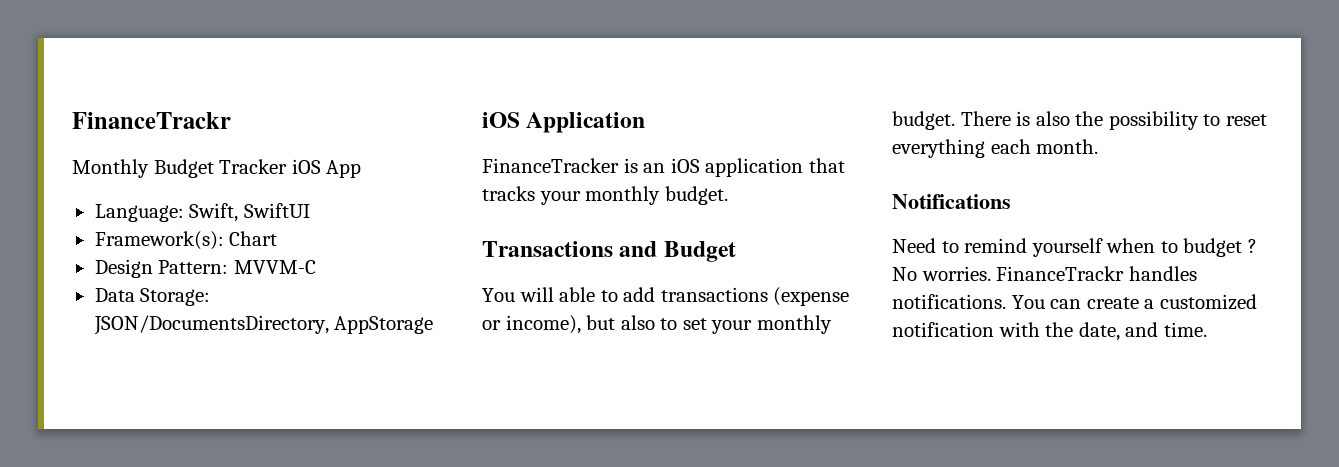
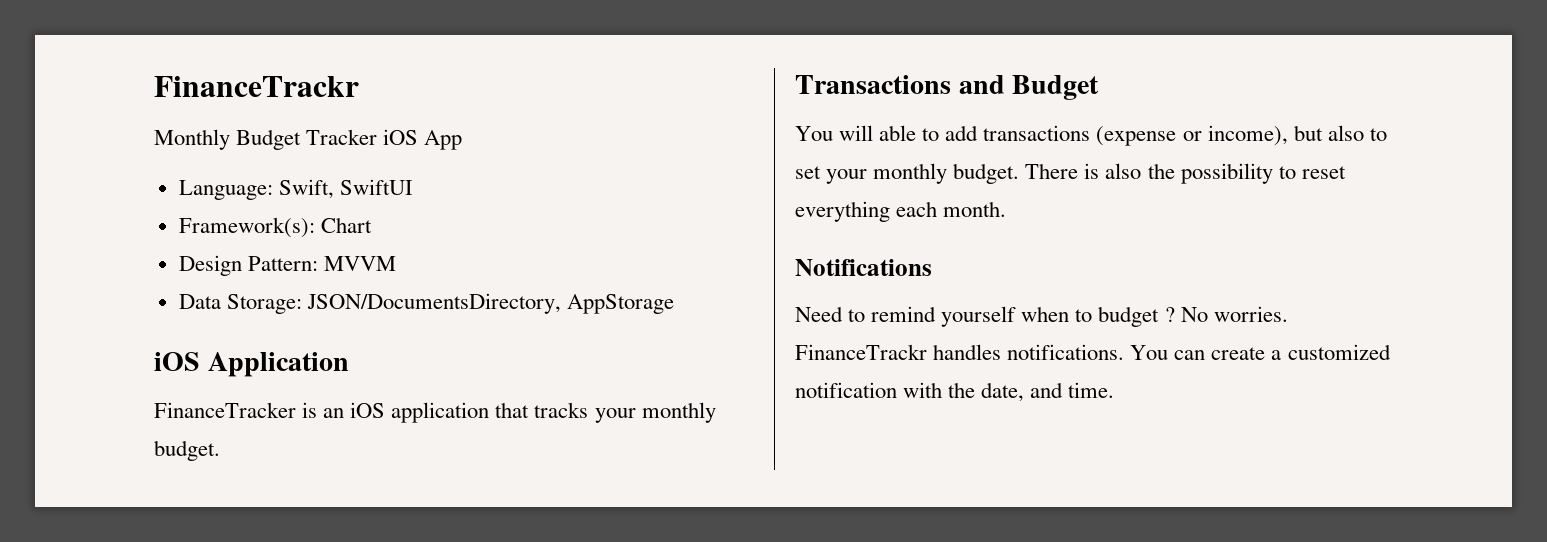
- Design Pattern: MVVM-C
+ Design Pattern: MVVM

